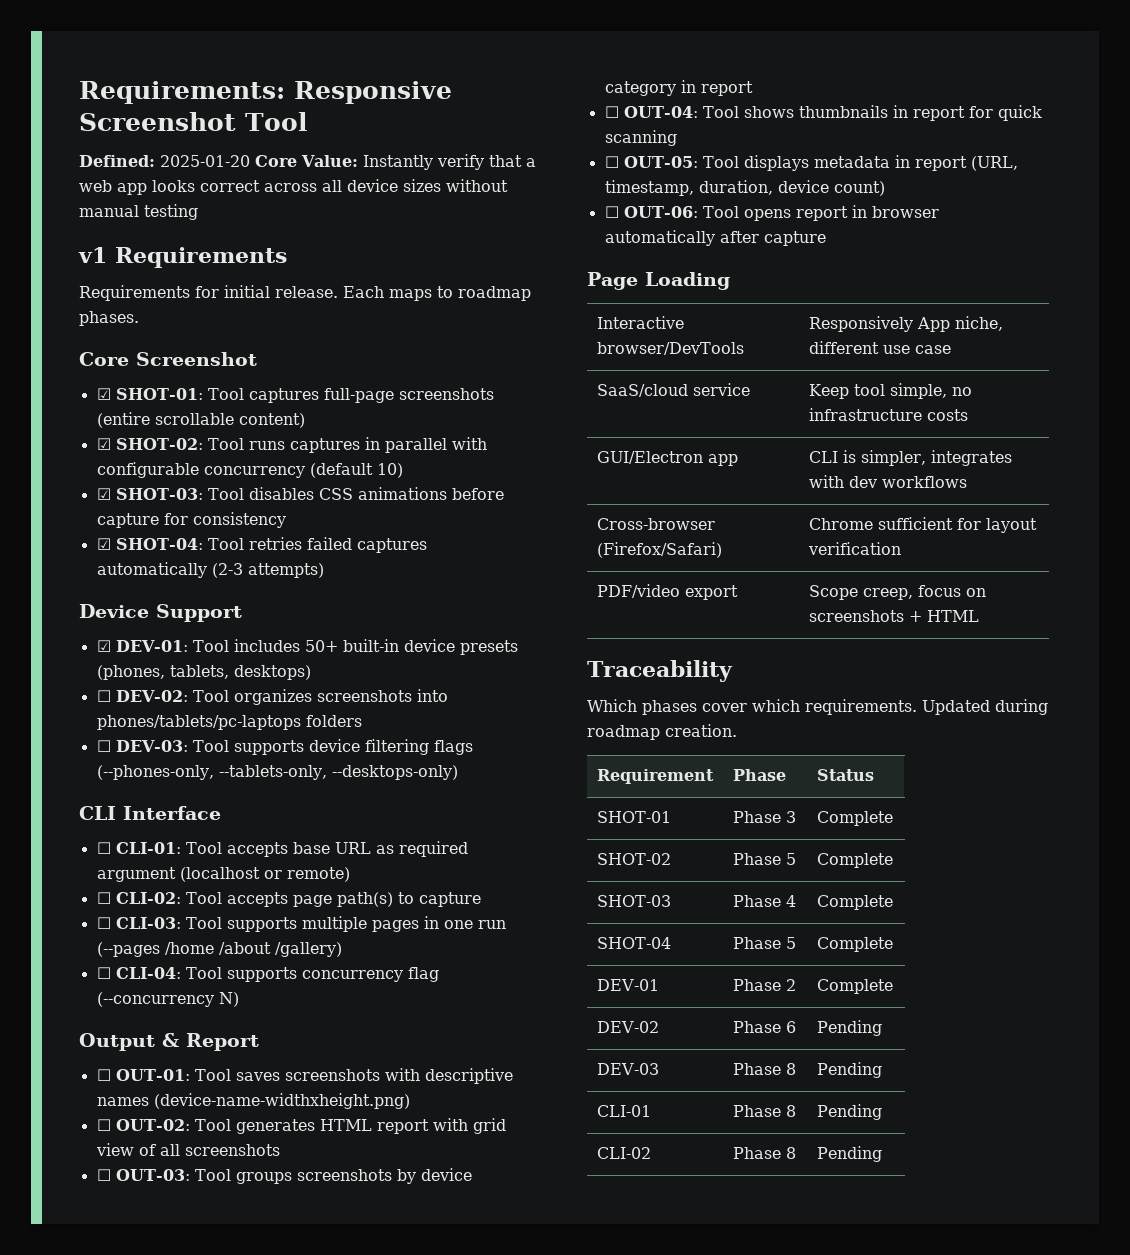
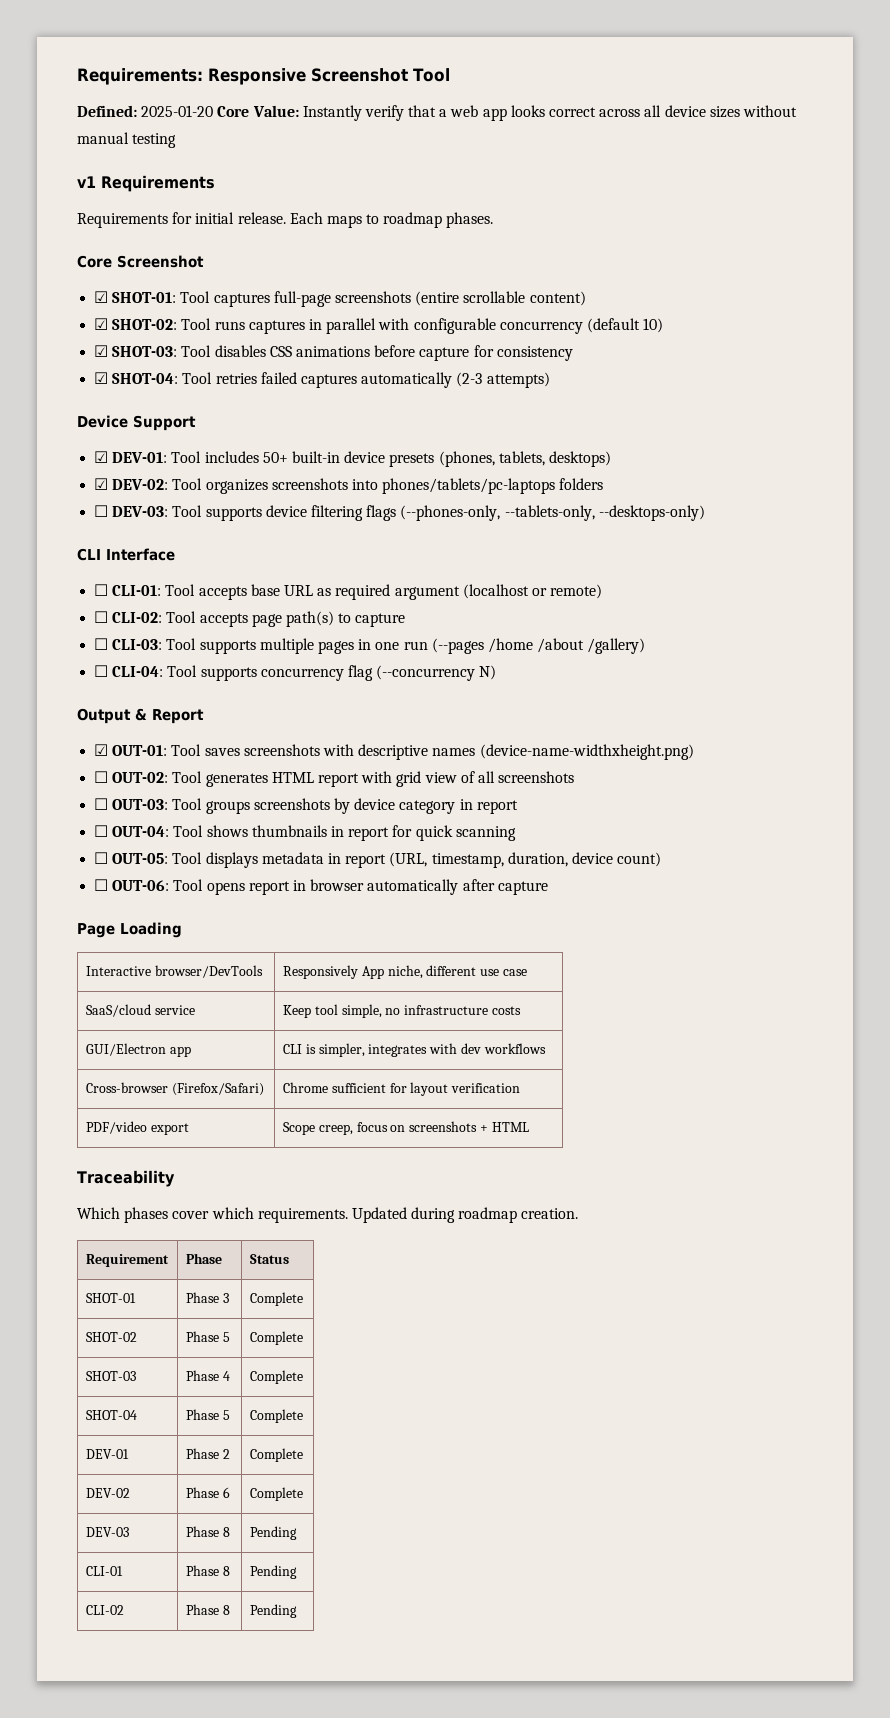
- ☐ DEV-02: Tool organizes screenshots into phones/tablets/pc-laptops folders
+ ☑ DEV-02: Tool organizes screenshots into phones/tablets/pc-laptops folders
- ☐ OUT-01: Tool saves screenshots with descriptive names (device-name-widthxheight.png)
+ ☑ OUT-01: Tool saves screenshots with descriptive names (device-name-widthxheight.png)
- DEV-02 | Phase 6 | Pending
+ DEV-02 | Phase 6 | Complete

